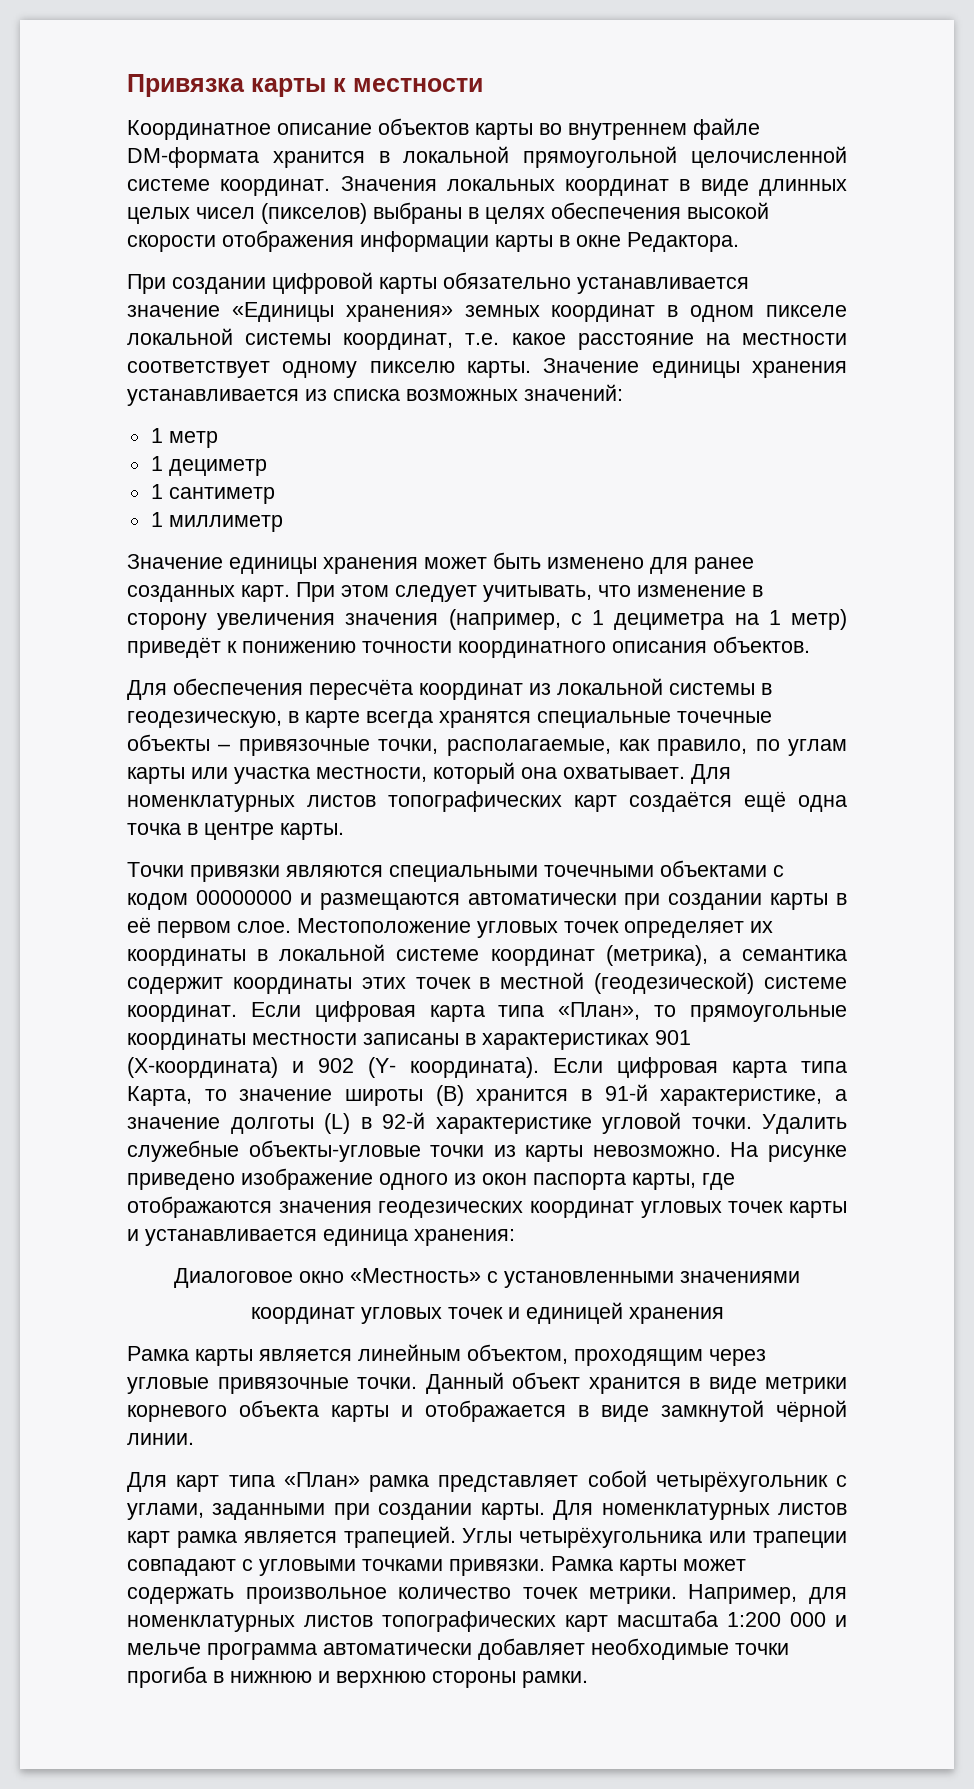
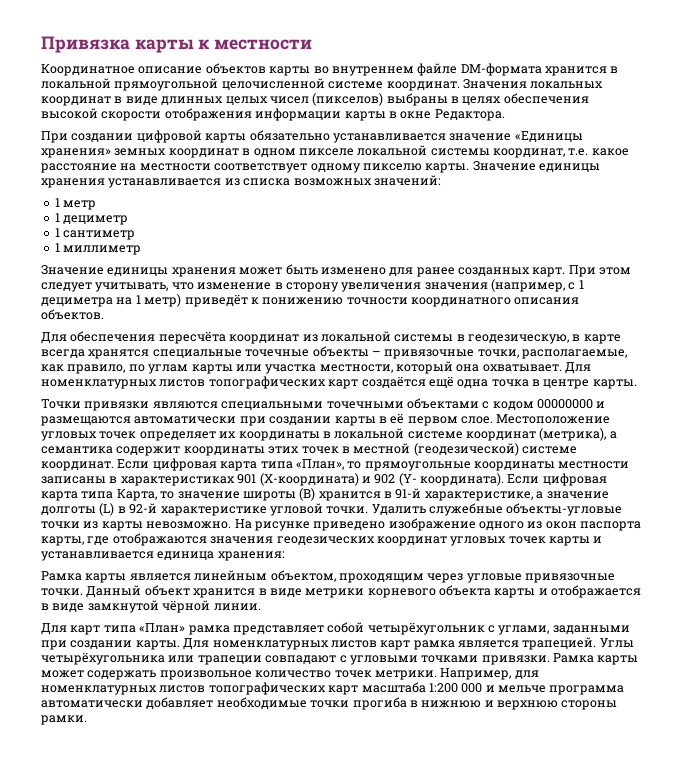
- Диалоговое окно «Местность» с установленными значениями
- координат угловых точек и единицей хранения

